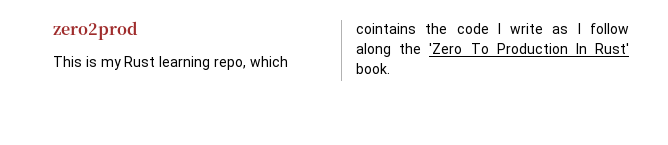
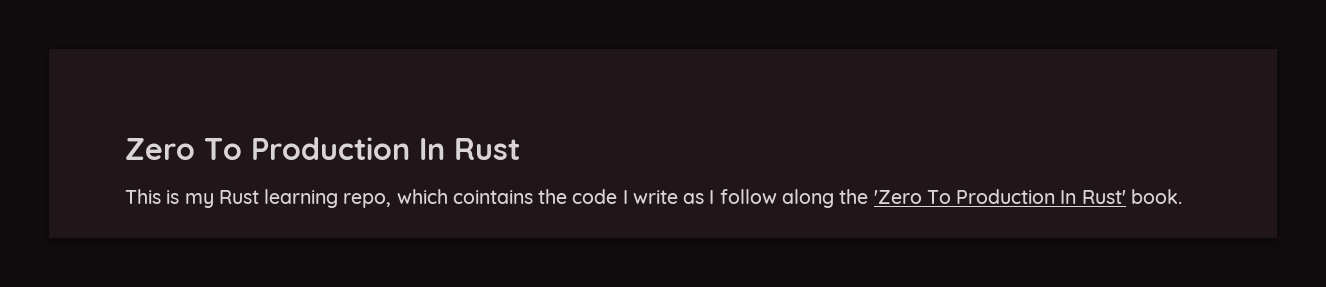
- zero2prod
+ Zero To Production In Rust

